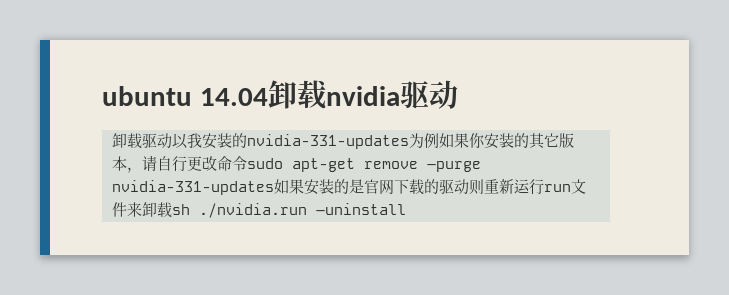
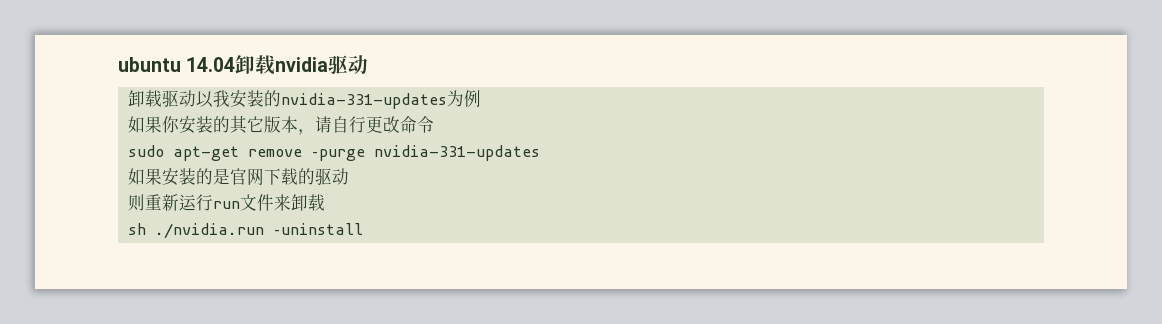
- 卸载驱动以我安装的nvidia-331-updates为例如果你安装的其它版本，请自行更改命令sudo apt-get remove –purge nvidia-331-updates如果安装的是官网下载的驱动则重新运行run文件来卸载sh ./nvidia.run –uninstall
+ 卸载驱动以我安装的nvidia-331-updates为例
+ 如果你安装的其它版本，请自行更改命令
+ sudo apt-get remove –purge nvidia-331-updates
+ 如果安装的是官网下载的驱动
+ 则重新运行run文件来卸载
+ sh ./nvidia.run –uninstall

